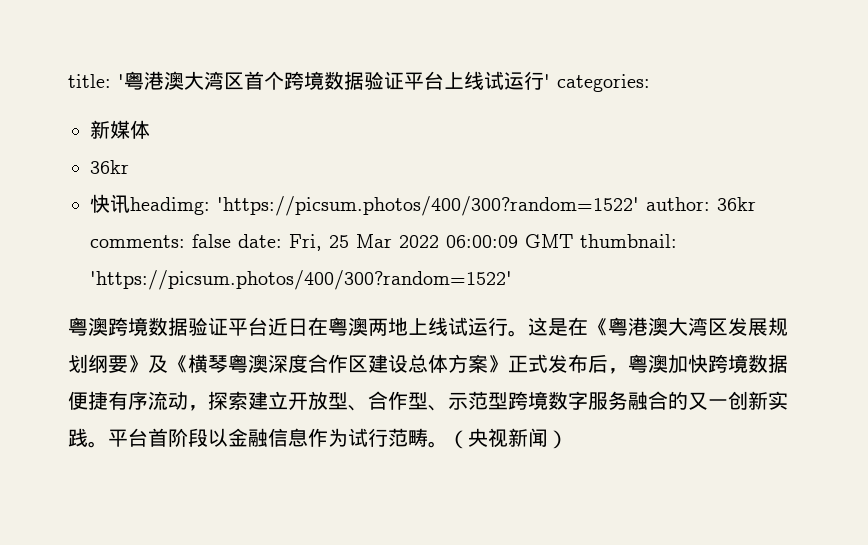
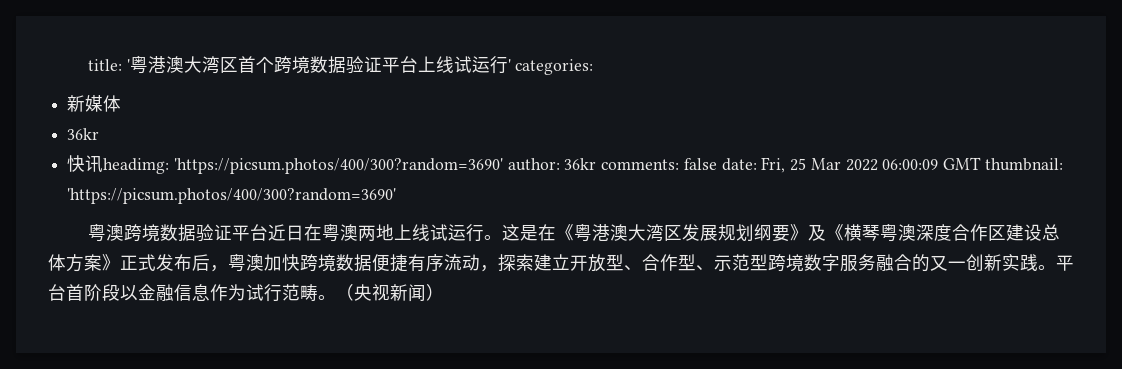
- 快讯headimg: 'https://picsum.photos/400/300?random=1522' author: 36kr comments: false date: Fri, 25 Mar 2022 06:00:09 GMT thumbnail: 'https://picsum.photos/400/300?random=1522'
+ 快讯headimg: 'https://picsum.photos/400/300?random=3690' author: 36kr comments: false date: Fri, 25 Mar 2022 06:00:09 GMT thumbnail: 'https://picsum.photos/400/300?random=3690'

